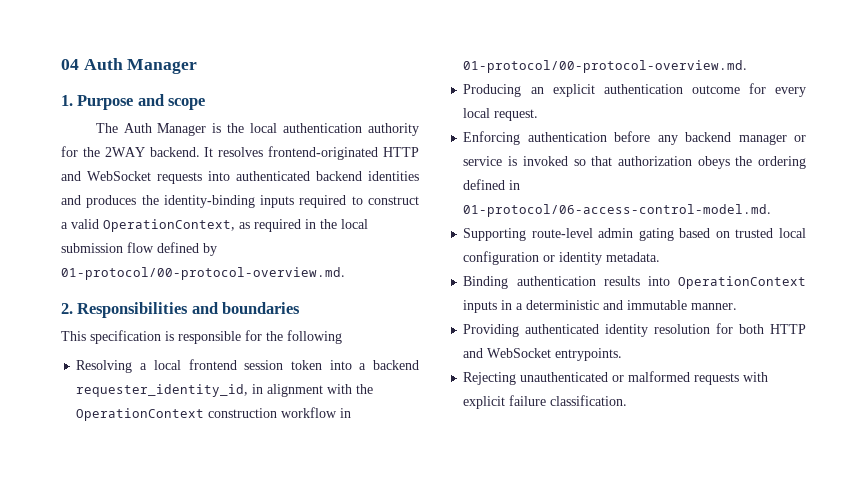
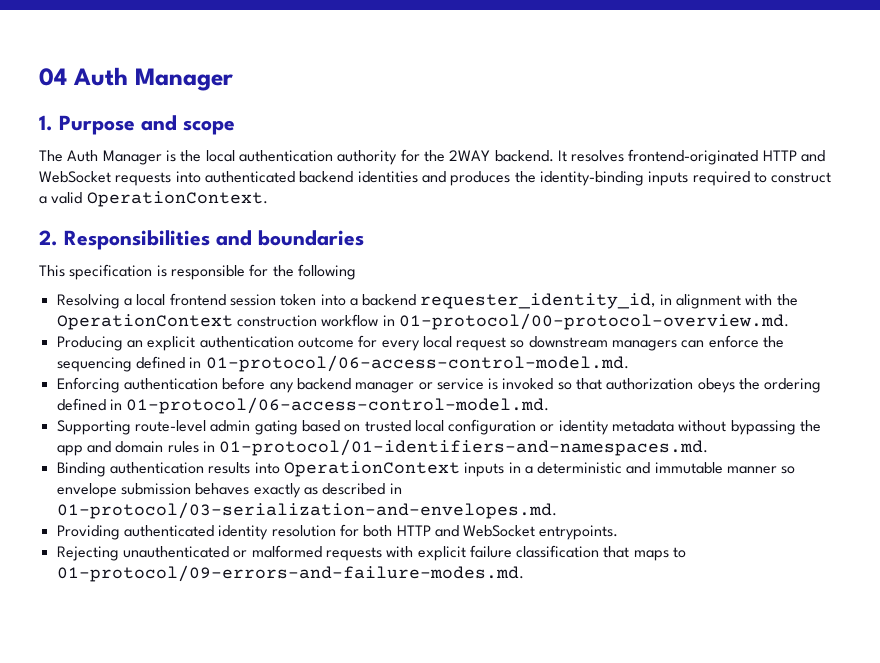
- It resolves frontend-originated HTTP and WebSocket requests into authenticated backend identities and produces the identity-binding inputs required to construct a valid OperationContext, as required in the local submission flow defined by 01-protocol/00-protocol-overview.md.
+ It resolves frontend-originated HTTP and WebSocket requests into authenticated backend identities and produces the identity-binding inputs required to construct a valid OperationContext.
- Producing an explicit authentication outcome for every local request.
+ Producing an explicit authentication outcome for every local request so downstream managers can enforce the sequencing defined in 01-protocol/06-access-control-model.md.
- Supporting route-level admin gating based on trusted local configuration or identity metadata.
+ Supporting route-level admin gating based on trusted local configuration or identity metadata without bypassing the app and domain rules in 01-protocol/01-identifiers-and-namespaces.md.
- Binding authentication results into OperationContext inputs in a deterministic and immutable manner.
+ Binding authentication results into OperationContext inputs in a deterministic and immutable manner so envelope submission behaves exactly as described in 01-protocol/03-serialization-and-envelopes.md.
- Rejecting unauthenticated or malformed requests with explicit failure classification.
+ Rejecting unauthenticated or malformed requests with explicit failure classification that maps to 01-protocol/09-errors-and-failure-modes.md.

